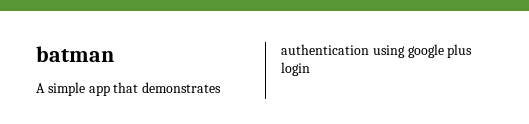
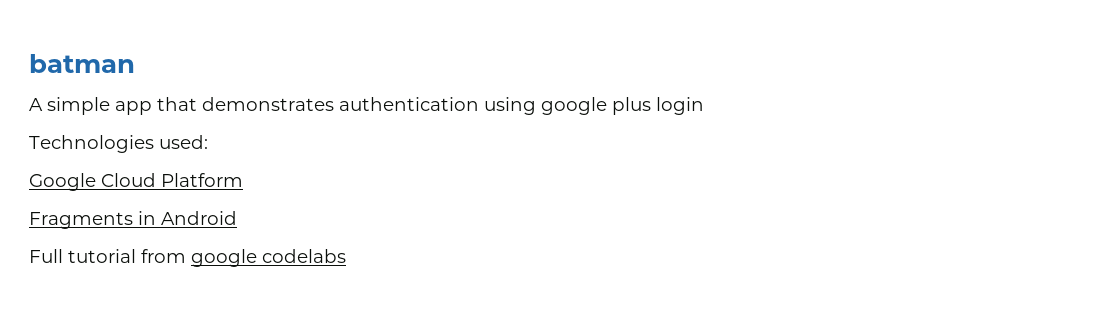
+ Technologies used:
+ Google Cloud Platform
+ Fragments in Android
+ Full tutorial from google codelabs

